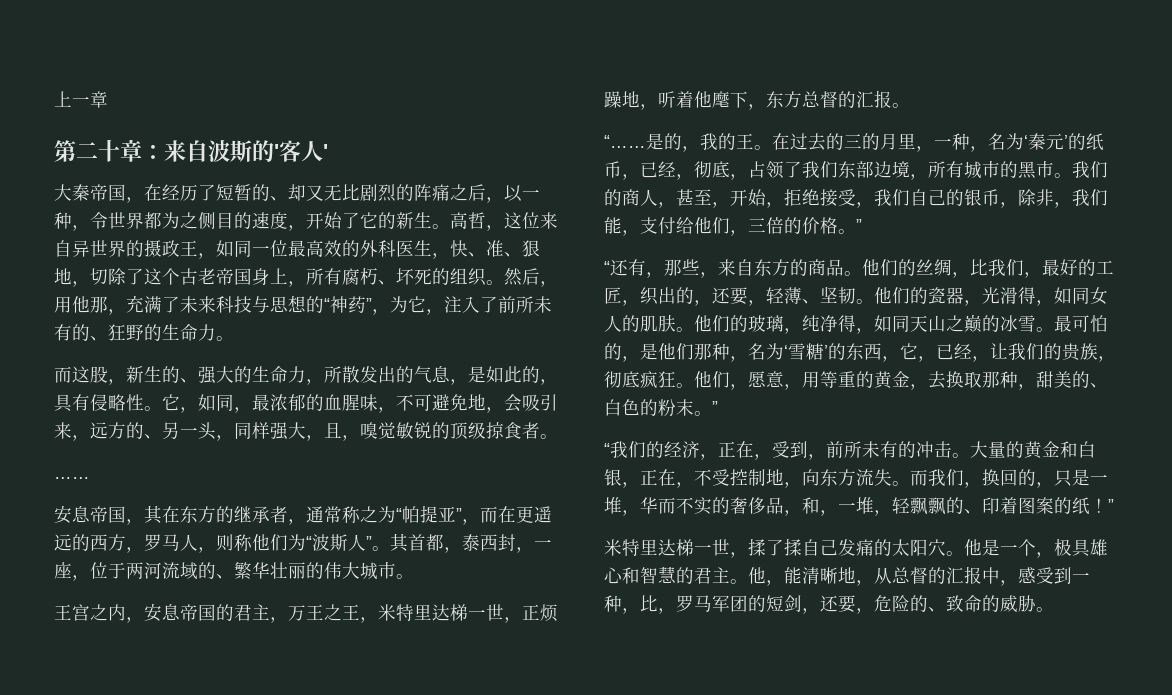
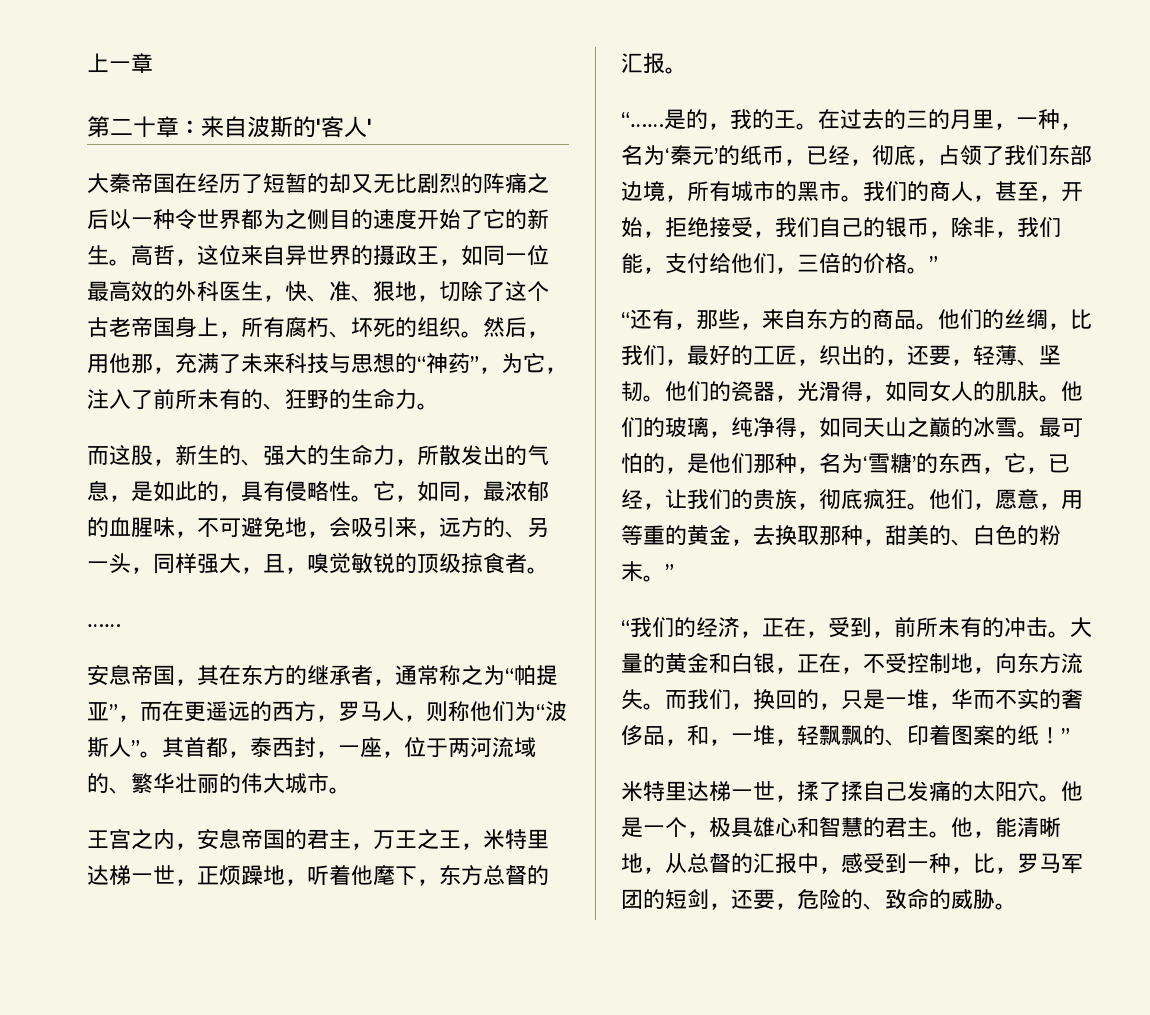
- 大秦帝国，在经历了短暂的、却又无比剧烈的阵痛之后，以一种，令世界都为之侧目的速度，开始了它的新生。
+ 大秦帝国在经历了短暂的却又无比剧烈的阵痛之后以一种令世界都为之侧目的速度开始了它的新生。

